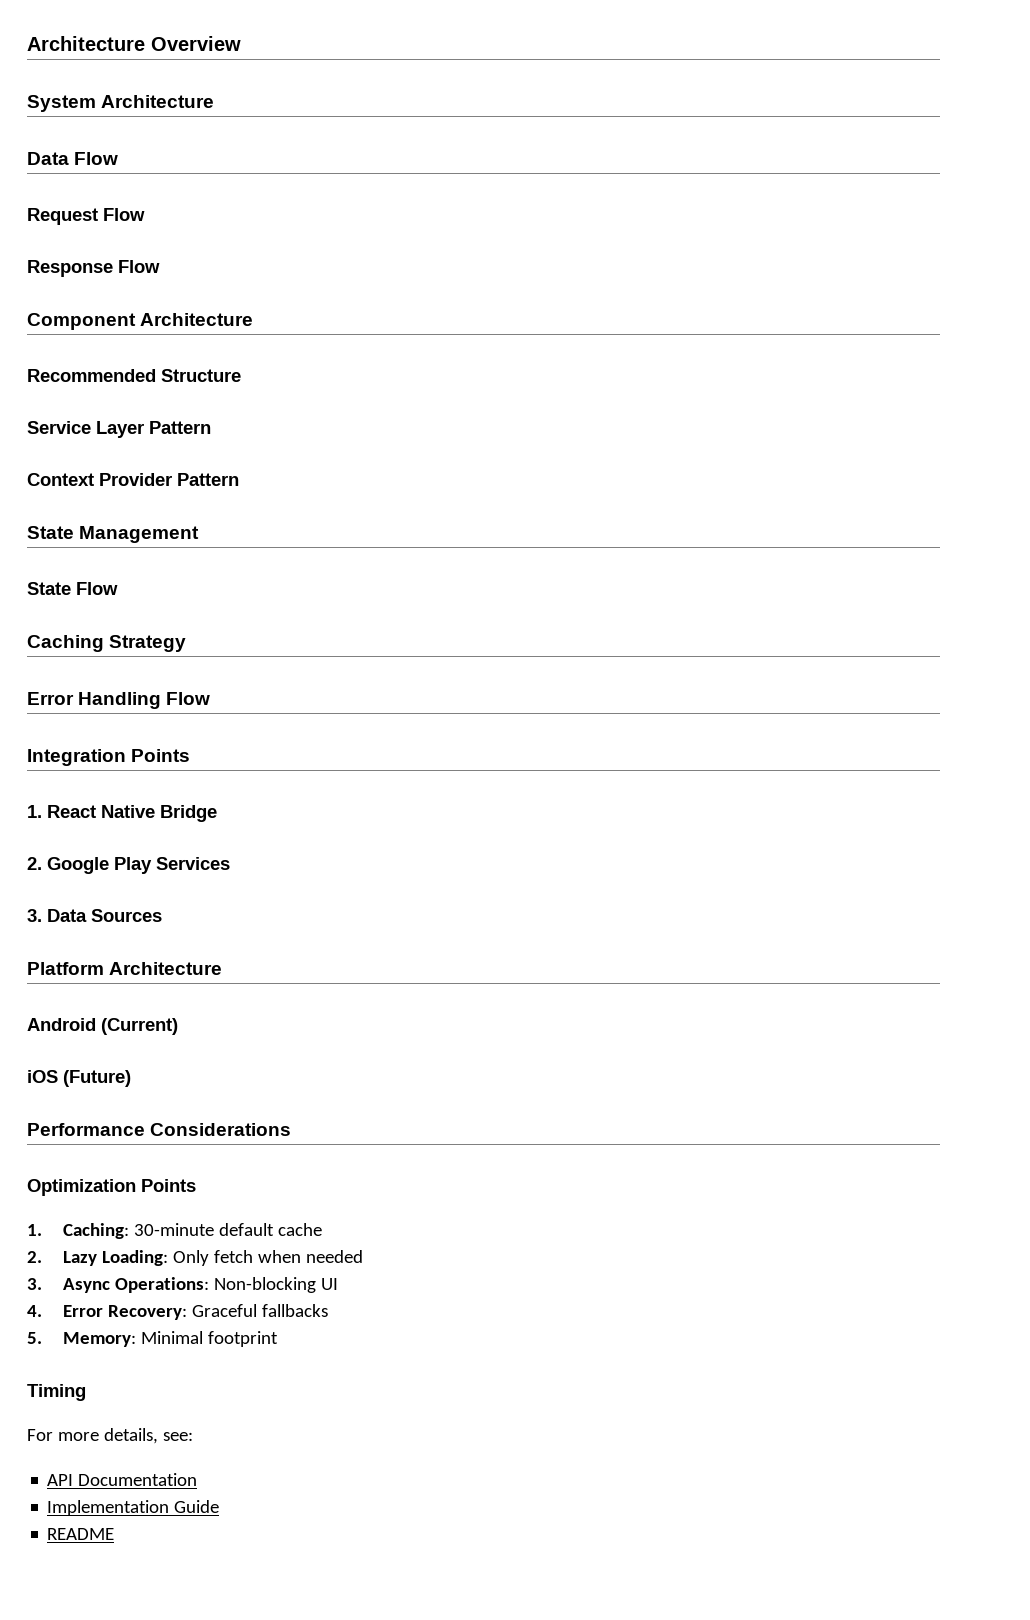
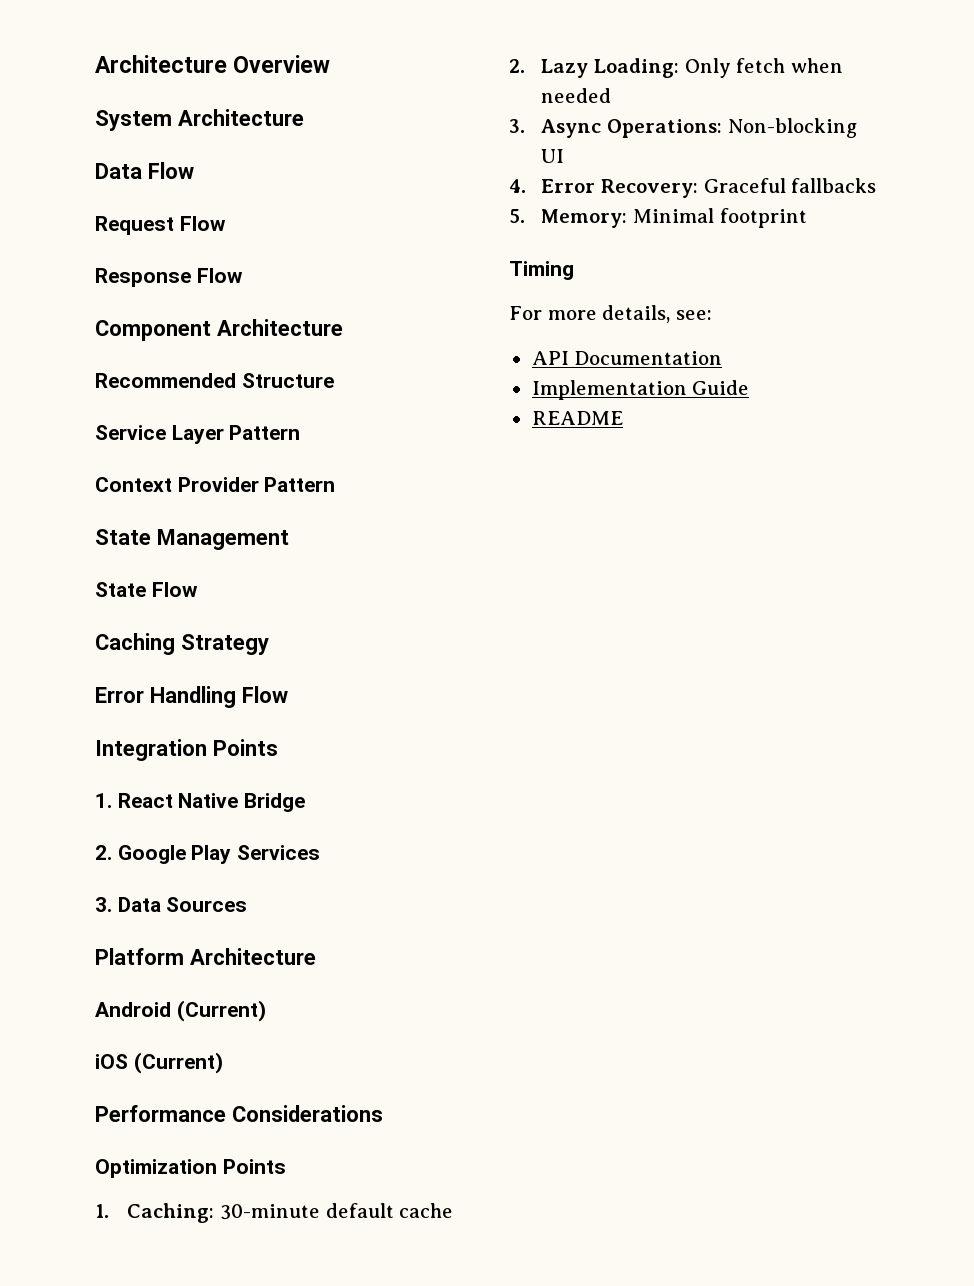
- iOS (Future)
+ iOS (Current)

